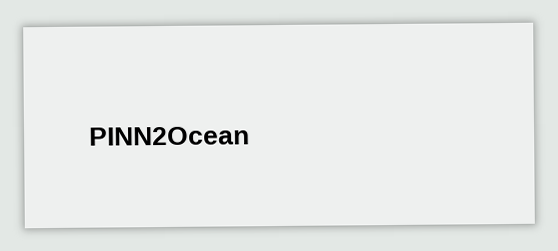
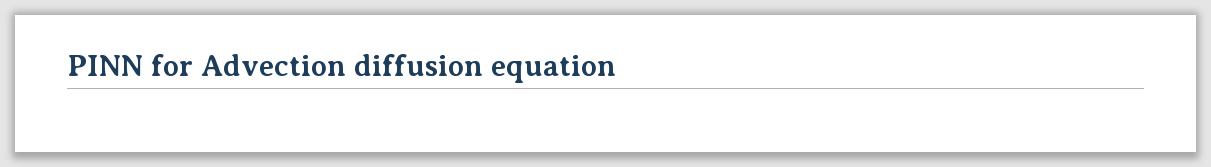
- PINN2Ocean
+ PINN for Advection diffusion equation

